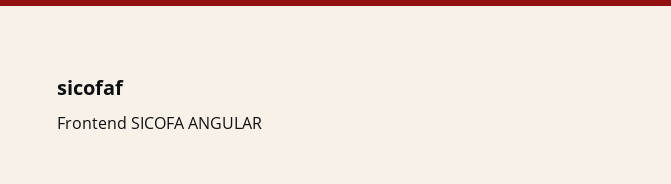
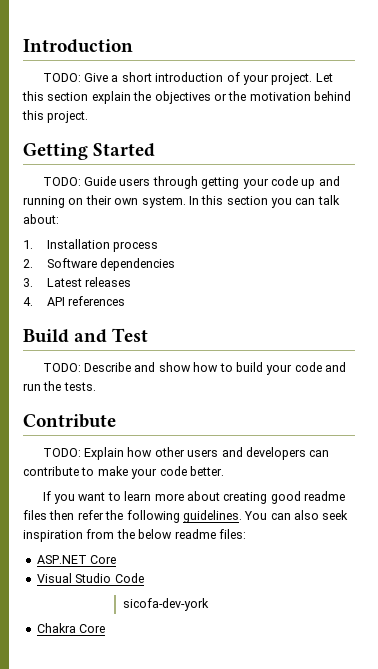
- sicofaf
- Frontend SICOFA ANGULAR
+ Introduction
+ TODO: Give a short introduction of your project. Let this section explain the objectives or the motivation behind this project.
+ Getting Started
+ TODO: Guide users through getting your code up and running on their own system. In this section you can talk about:
+ 1. Installation process
+ 2. Software dependencies
+ 3. Latest releases
+ 4. API references
+ Build and Test
+ TODO: Describe and show how to build your code and run the tests.
+ Contribute
+ TODO: Explain how other users and developers can contribute to make your code better.
+ If you want to learn more about creating good readme files then refer the following guidelines. You can also seek inspiration from the below readme files:
+ ASP.NET Core
+ Visual Studio Code
+ sicofa-dev-york
+ Chakra Core

